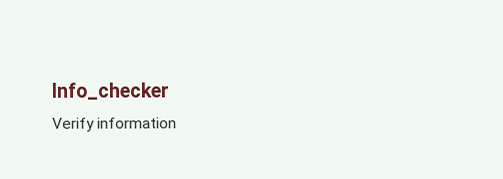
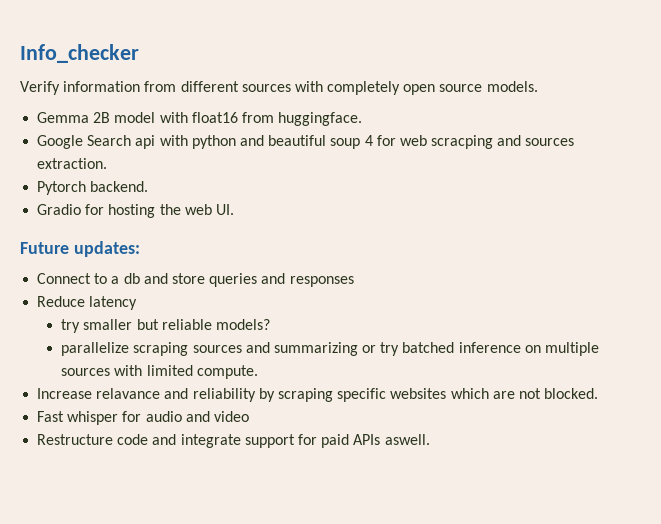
- Verify information
+ Verify information from different sources with completely open source models.
+ Gemma 2B model with float16 from huggingface.
+ Google Search api with python and beautiful soup 4 for web scracping and sources extraction.
+ Pytorch backend.
+ Gradio for hosting the web UI.
+ Future updates:
+ Connect to a db and store queries and responses
+ Reduce latency
+ try smaller but reliable models?
+ parallelize scraping sources and summarizing or try batched inference on multiple sources with limited compute.
+ Increase relavance and reliability by scraping specific websites which are not blocked.
+ Fast whisper for audio and video
+ Restructure code and integrate support for paid APIs aswell.

